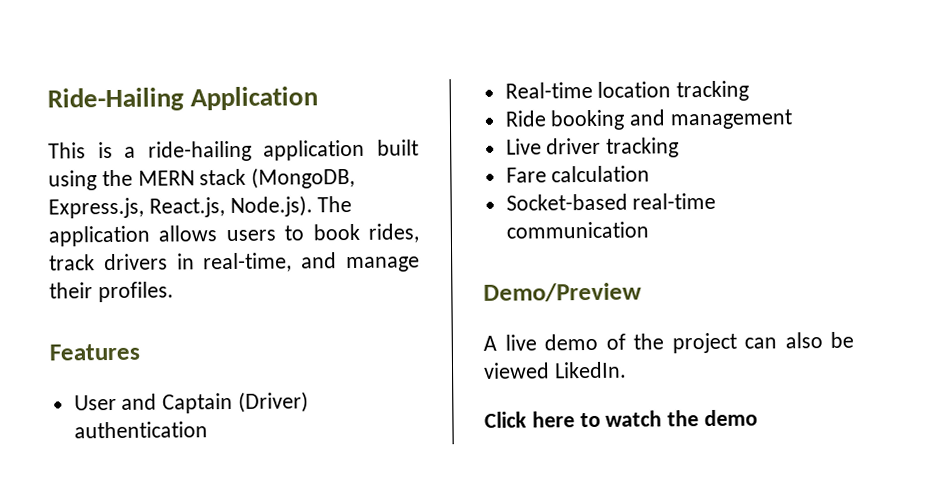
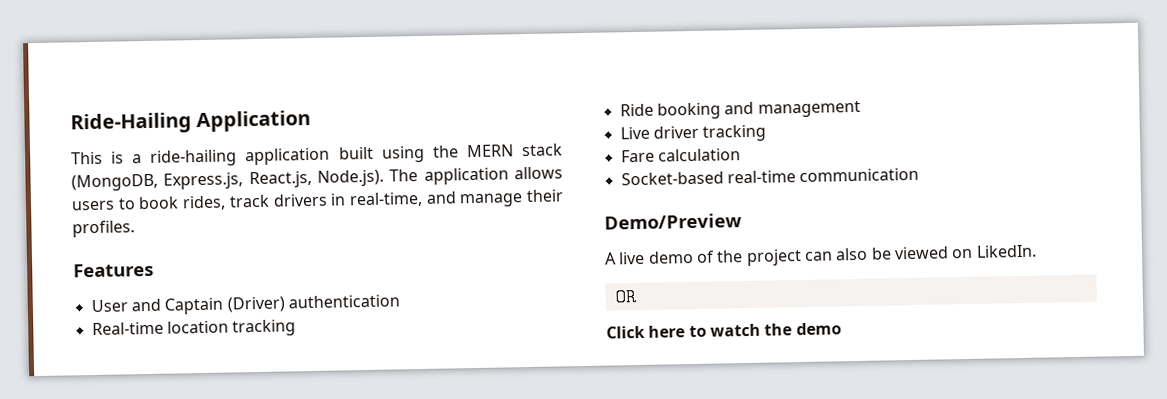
- A live demo of the project can also be viewed LikedIn.
+ A live demo of the project can also be viewed on LikedIn.
+ OR

